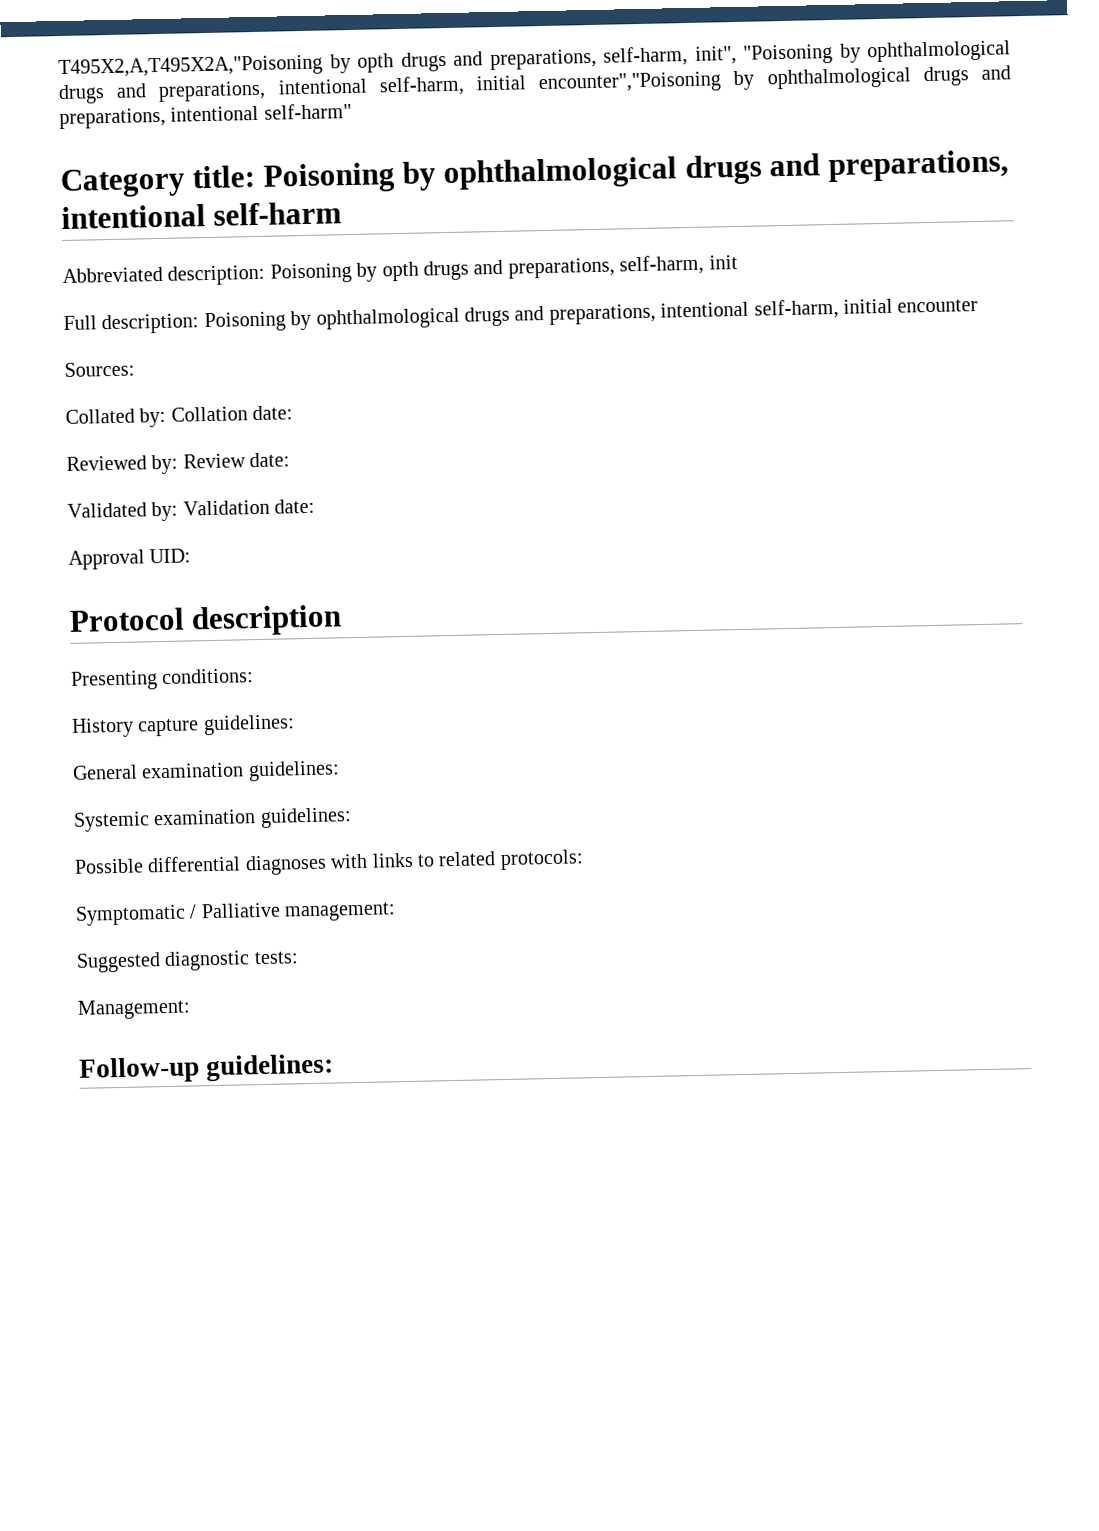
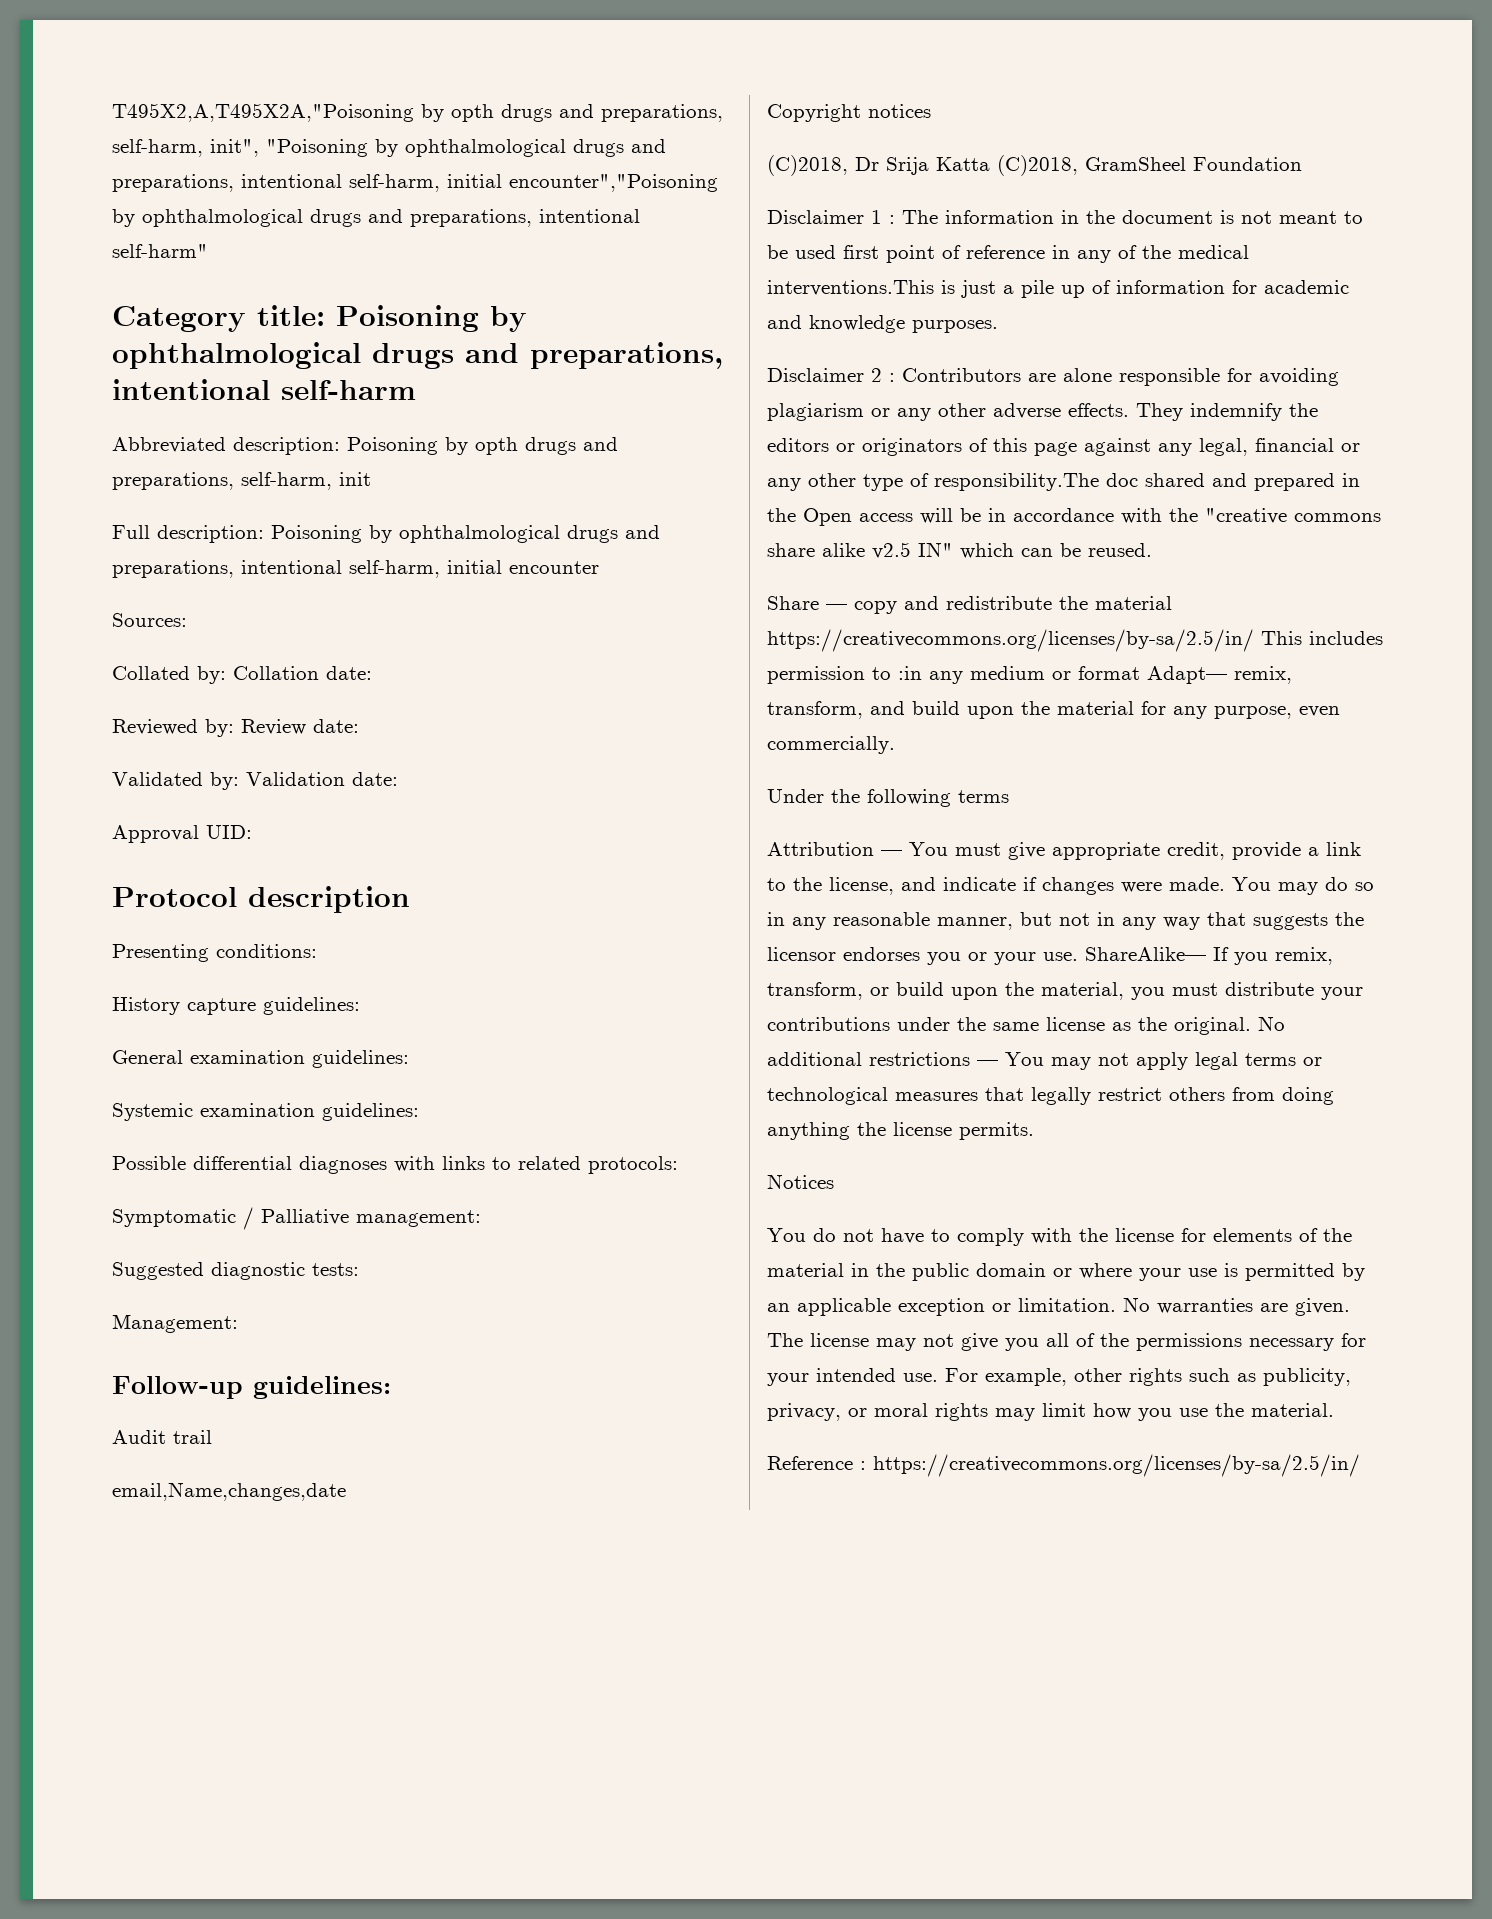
+ Audit trail
+ email,Name,changes,date
+ Copyright notices
+ (C)2018, Dr Srija Katta (C)2018, GramSheel Foundation
+ Disclaimer 1 : The information in the document is not meant to be used first point of reference in any of the medical interventions.This is just a pile up of information for academic and knowledge purposes.
+ Disclaimer 2 : Contributors are alone responsible for avoiding plagiarism or any other adverse effects. They indemnify the editors or originators of this page against any legal, financial or any other type of responsibility.The doc shared and prepared in the Open access will be in accordance with the "creative commons share alike v2.5 IN" which can be reused.
+ Share — copy and redistribute the material https://creativecommons.org/licenses/by-sa/2.5/in/ This includes permission to :in any medium or format Adapt— remix, transform, and build upon the material for any purpose, even commercially.
+ Under the following terms
+ Attribution — You must give appropriate credit, provide a link to the license, and indicate if changes were made. You may do so in any reasonable manner, but not in any way that suggests the licensor endorses you or your use. ShareAlike— If you remix, transform, or build upon the material, you must distribute your contributions under the same license as the original. No additional restrictions — You may not apply legal terms or technological measures that legally restrict others from doing anything the license permits.
+ Notices
+ You do not have to comply with the license for elements of the material in the public domain or where your use is permitted by an applicable exception or limitation. No warranties are given. The license may not give you all of the permissions necessary for your intended use. For example, other rights such as publicity, privacy, or moral rights may limit how you use the material.
+ Reference : https://creativecommons.org/licenses/by-sa/2.5/in/

